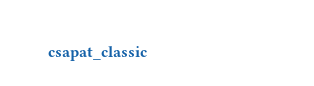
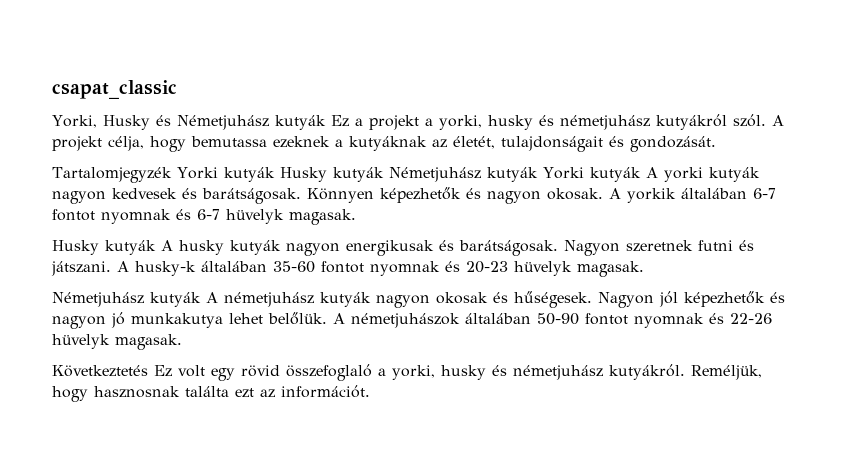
+ Yorki, Husky és Németjuhász kutyák Ez a projekt a yorki, husky és németjuhász kutyákról szól. A projekt célja, hogy bemutassa ezeknek a kutyáknak az életét, tulajdonságait és gondozását.
+ Tartalomjegyzék Yorki kutyák Husky kutyák Németjuhász kutyák Yorki kutyák A yorki kutyák nagyon kedvesek és barátságosak. Könnyen képezhetők és nagyon okosak. A yorkik általában 6-7 fontot nyomnak és 6-7 hüvelyk magasak.
+ Husky kutyák A husky kutyák nagyon energikusak és barátságosak. Nagyon szeretnek futni és játszani. A husky-k általában 35-60 fontot nyomnak és 20-23 hüvelyk magasak.
+ Németjuhász kutyák A németjuhász kutyák nagyon okosak és hűségesek. Nagyon jól képezhetők és nagyon jó munkakutya lehet belőlük. A németjuhászok általában 50-90 fontot nyomnak és 22-26 hüvelyk magasak.
+ Következtetés Ez volt egy rövid összefoglaló a yorki, husky és németjuhász kutyákról. Reméljük, hogy hasznosnak találta ezt az információt.

